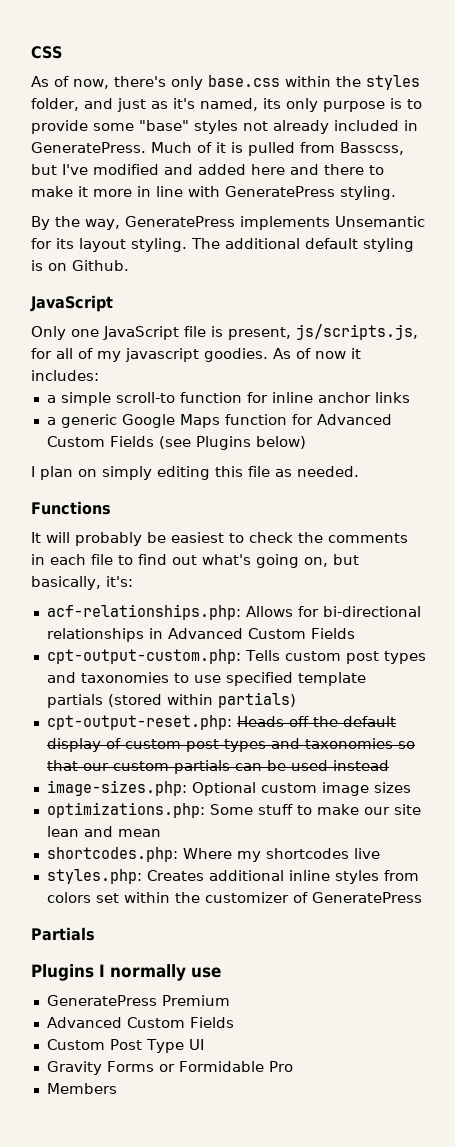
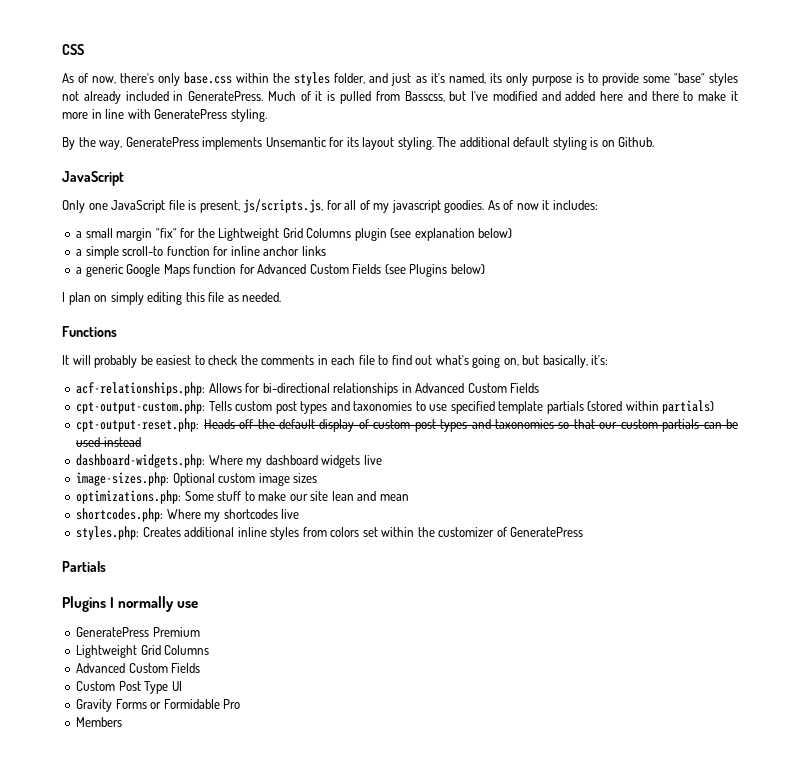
+ a small margin "fix" for the Lightweight Grid Columns plugin (see explanation below)
+ dashboard-widgets.php: Where my dashboard widgets live
  GeneratePress Premium
+ Lightweight Grid Columns

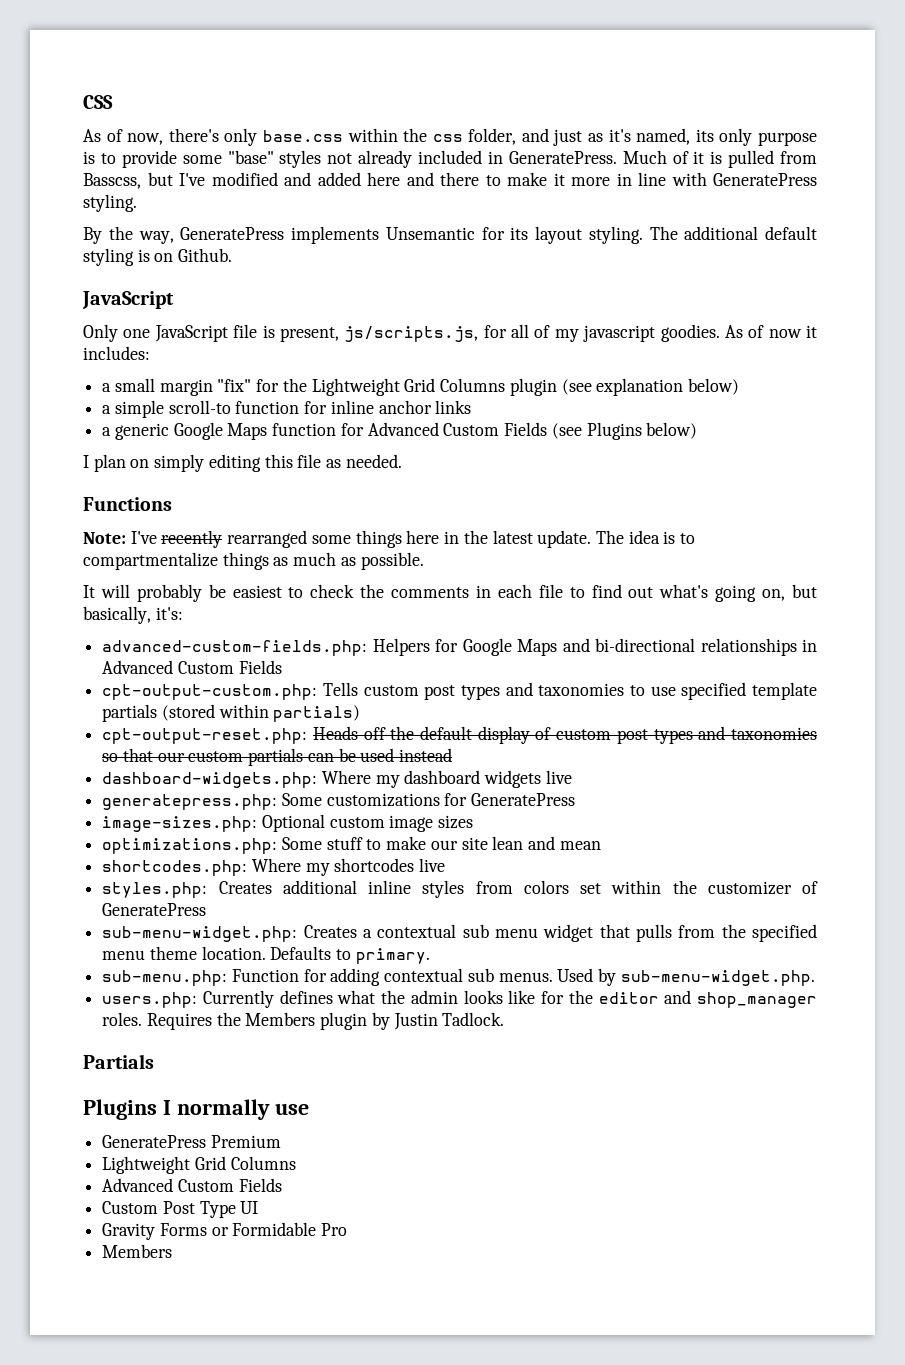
- As of now, there's only base.css within the styles folder, and just as it's named, its only purpose is to provide some "base" styles not already included in GeneratePress.
+ As of now, there's only base.css within the css folder, and just as it's named, its only purpose is to provide some "base" styles not already included in GeneratePress.
+ Note: I've recently rearranged some things here in the latest update. The idea is to compartmentalize things as much as possible.
- acf-relationships.php: Allows for bi-directional relationships in Advanced Custom Fields
+ advanced-custom-fields.php: Helpers for Google Maps and bi-directional relationships in Advanced Custom Fields
+ generatepress.php: Some customizations for GeneratePress
+ sub-menu-widget.php: Creates a contextual sub menu widget that pulls from the specified menu theme location. Defaults to primary.
+ sub-menu.php: Function for adding contextual sub menus. Used by sub-menu-widget.php.
+ users.php: Currently defines what the admin looks like for the editor and shop_manager roles. Requires the Members plugin by Justin Tadlock.

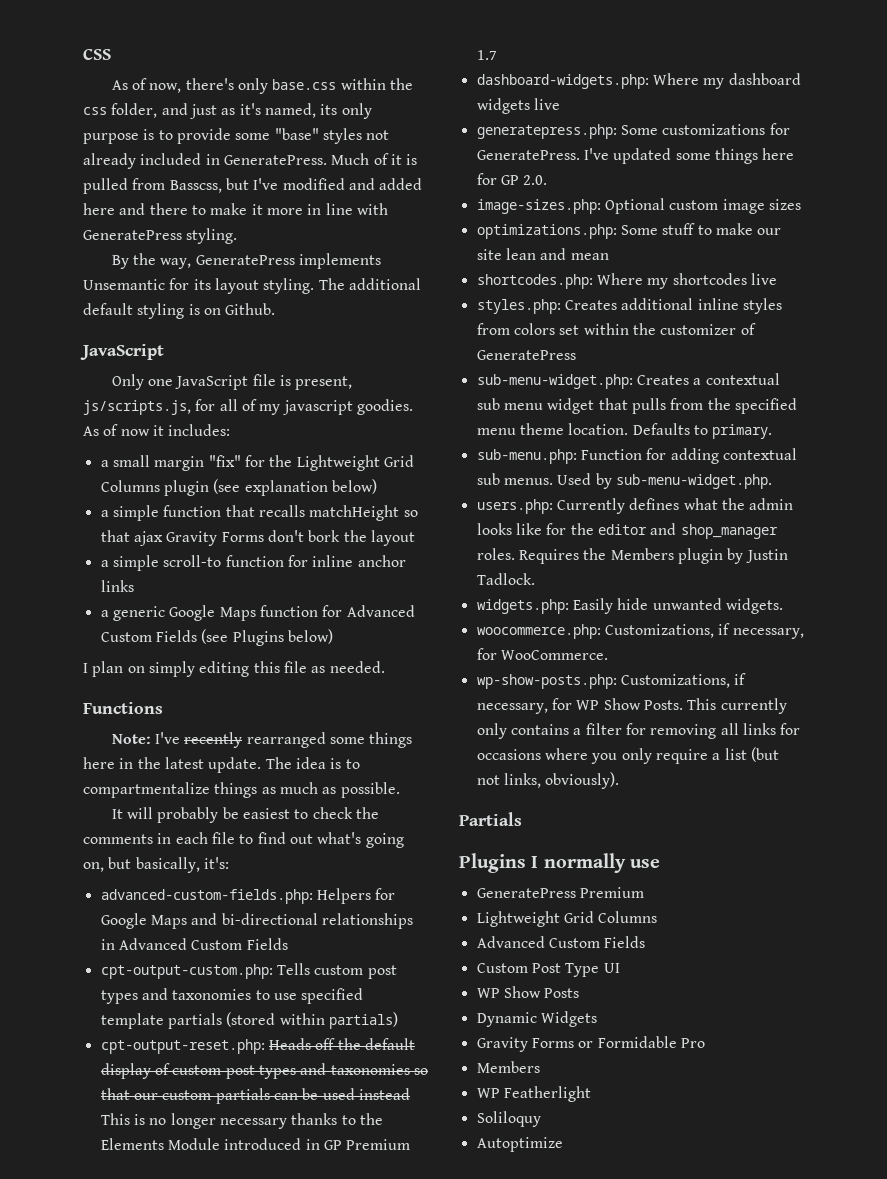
+ a simple function that recalls matchHeight so that ajax Gravity Forms don't bork the layout
- cpt-output-reset.php: Heads off the default display of custom post types and taxonomies so that our custom partials can be used instead
+ cpt-output-reset.php: Heads off the default display of custom post types and taxonomies so that our custom partials can be used instead This is no longer necessary thanks to the Elements Module introduced in GP Premium 1.7
- generatepress.php: Some customizations for GeneratePress
+ generatepress.php: Some customizations for GeneratePress. I've updated some things here for GP 2.0.
+ widgets.php: Easily hide unwanted widgets.
+ woocommerce.php: Customizations, if necessary, for WooCommerce.
+ wp-show-posts.php: Customizations, if necessary, for WP Show Posts. This currently only contains a filter for removing all links for occasions where you only require a list (but not links, obviously).
+ WP Show Posts
+ Dynamic Widgets
+ WP Featherlight
+ Soliloquy
+ Autoptimize

